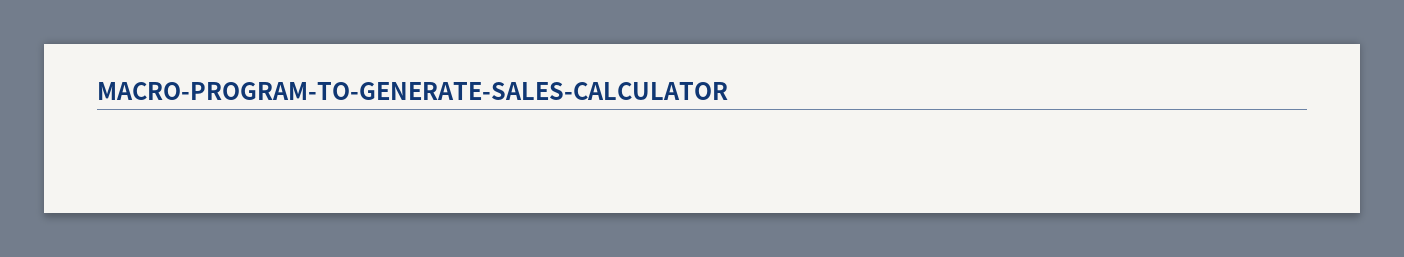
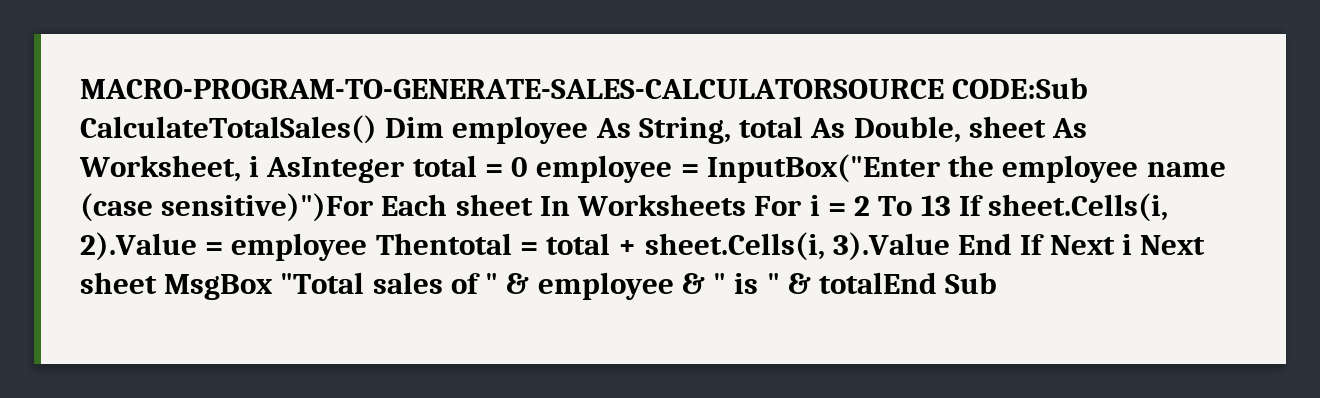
- MACRO-PROGRAM-TO-GENERATE-SALES-CALCULATOR
+ MACRO-PROGRAM-TO-GENERATE-SALES-CALCULATORSOURCE CODE:Sub CalculateTotalSales() Dim employee As String, total As Double, sheet As Worksheet, i AsInteger total = 0 employee = InputBox("Enter the employee name (case sensitive)")For Each sheet In Worksheets For i = 2 To 13 If sheet.Cells(i, 2).Value = employee Thentotal = total + sheet.Cells(i, 3).Value End If Next i Next sheet MsgBox "Total sales of " & employee & " is " & totalEnd Sub

